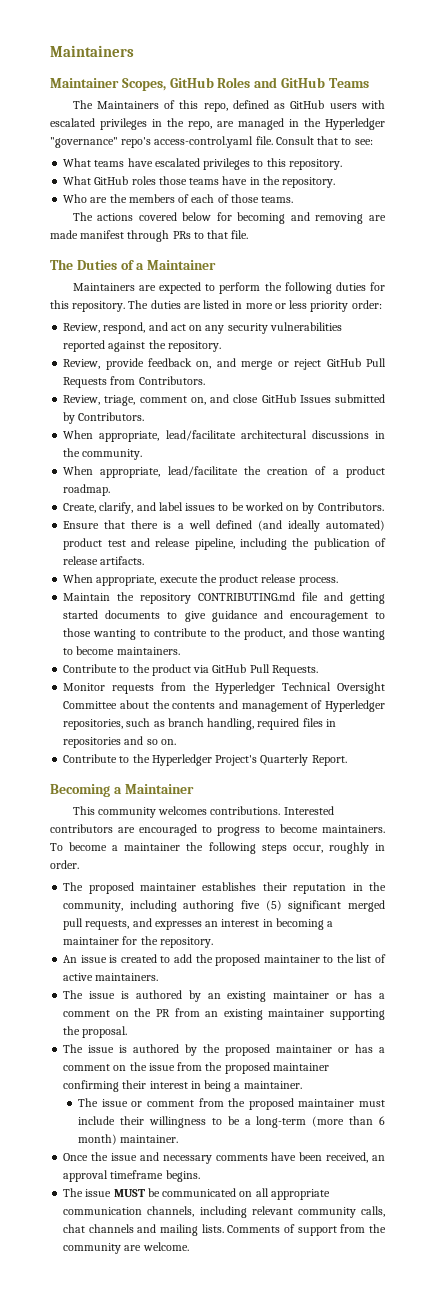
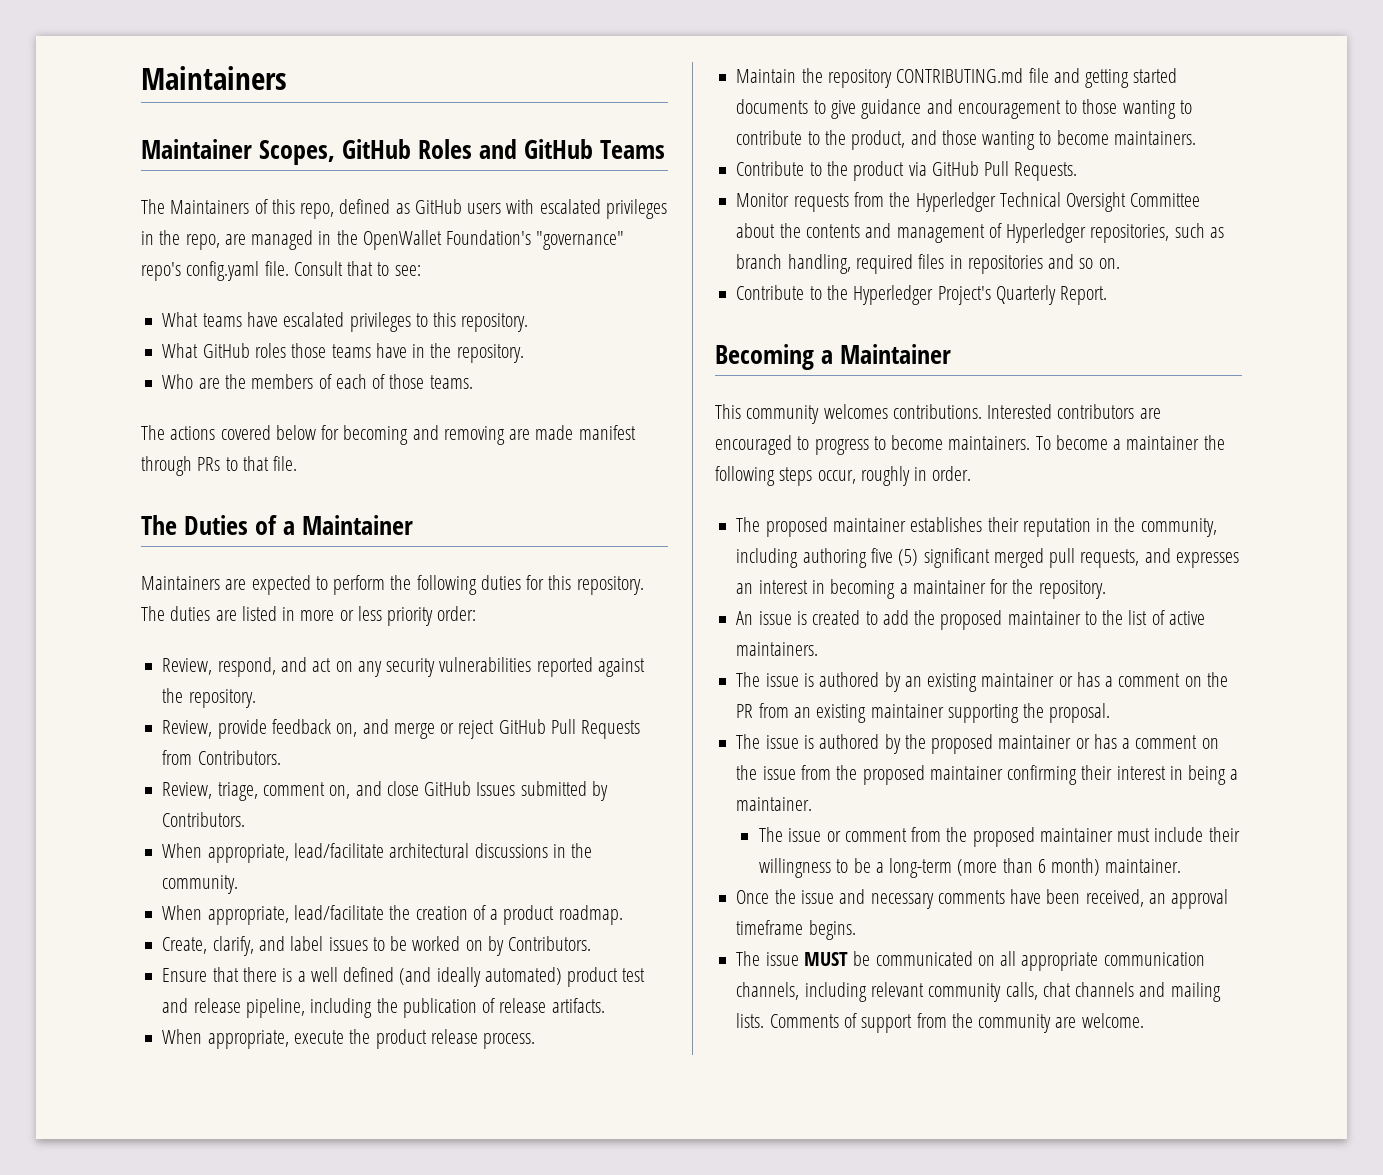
- The Maintainers of this repo, defined as GitHub users with escalated privileges in the repo, are managed in the Hyperledger "governance" repo's access-control.yaml file.
+ The Maintainers of this repo, defined as GitHub users with escalated privileges in the repo, are managed in the OpenWallet Foundation's "governance" repo's config.yaml file.

